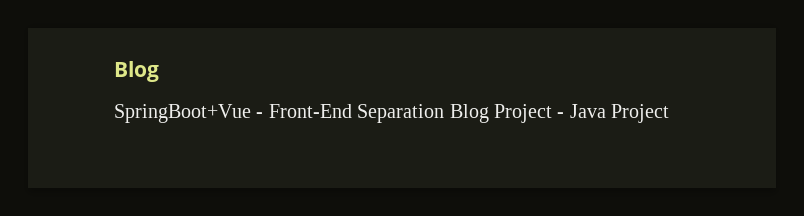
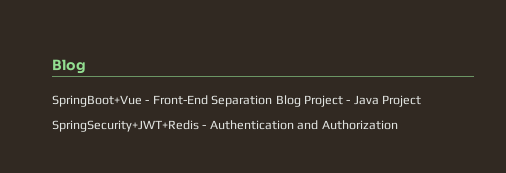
+ SpringSecurity+JWT+Redis - Authentication and Authorization

